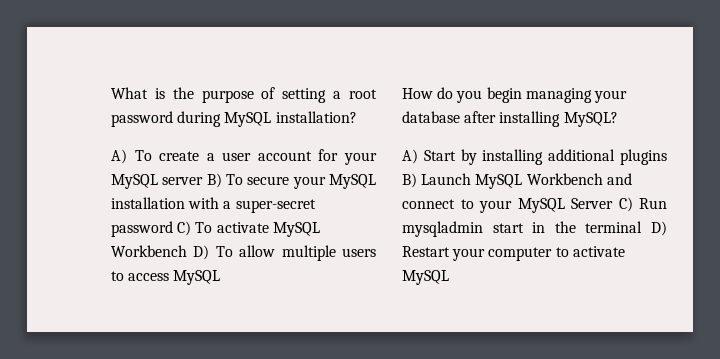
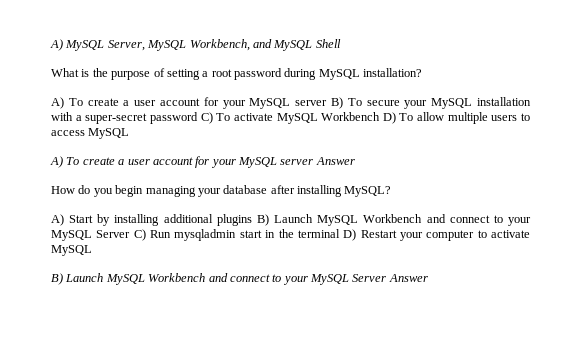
+ A) MySQL Server, MySQL Workbench, and MySQL Shell
+ A) To create a user account for your MySQL server Answer
+ B) Launch MySQL Workbench and connect to your MySQL Server Answer

